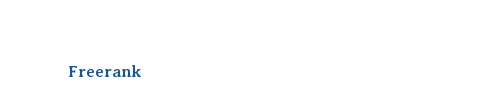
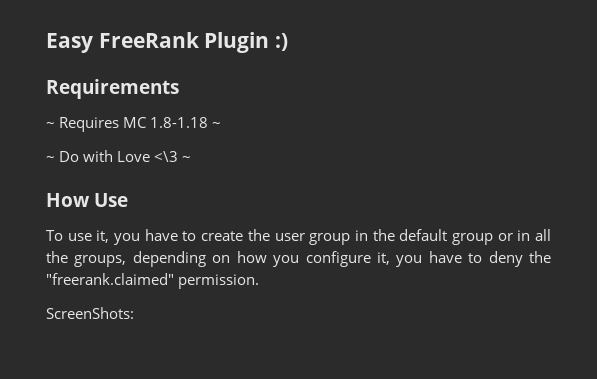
- Freerank
+ Easy FreeRank Plugin :)
+ Requirements
+ ~ Requires MC 1.8-1.18 ~
+ ~ Do with Love <\3 ~
+ How Use
+ To use it, you have to create the user group in the default group or in all the groups, depending on how you configure it, you have to deny the "freerank.claimed" permission.
+ ScreenShots:

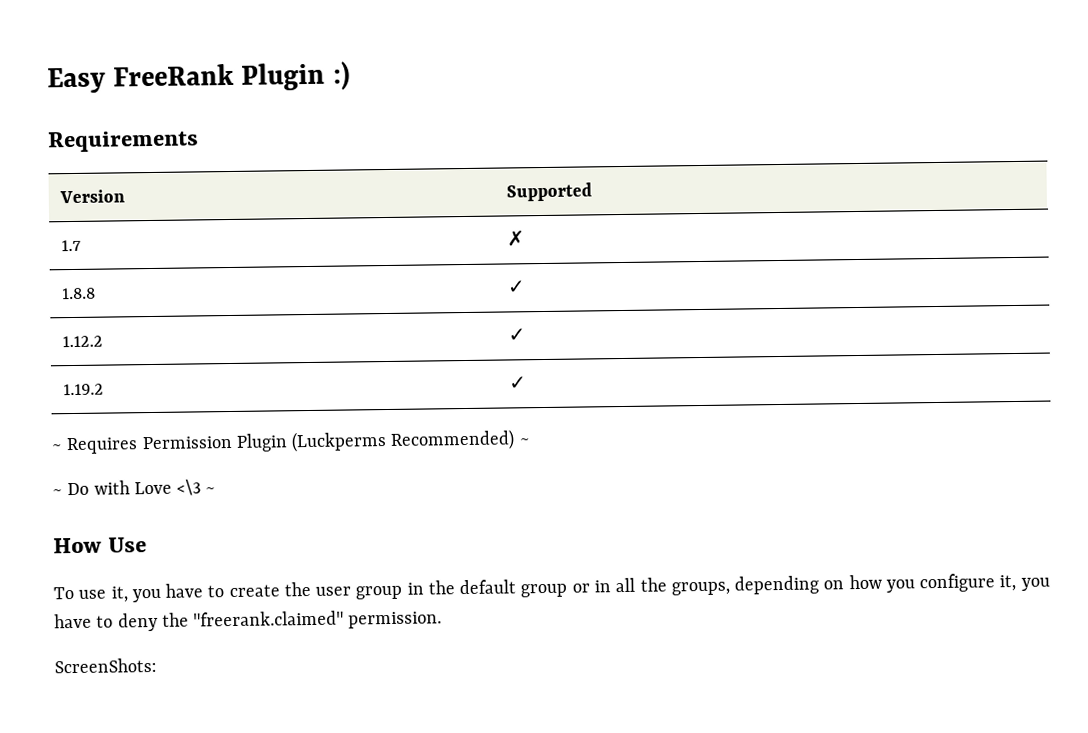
- ~ Requires MC 1.8-1.18 ~
+ Version | Supported
+ 1.7 | ✗
+ 1.8.8 | ✓
+ 1.12.2 | ✓
+ 1.19.2 | ✓
+ ~ Requires Permission Plugin (Luckperms Recommended) ~

